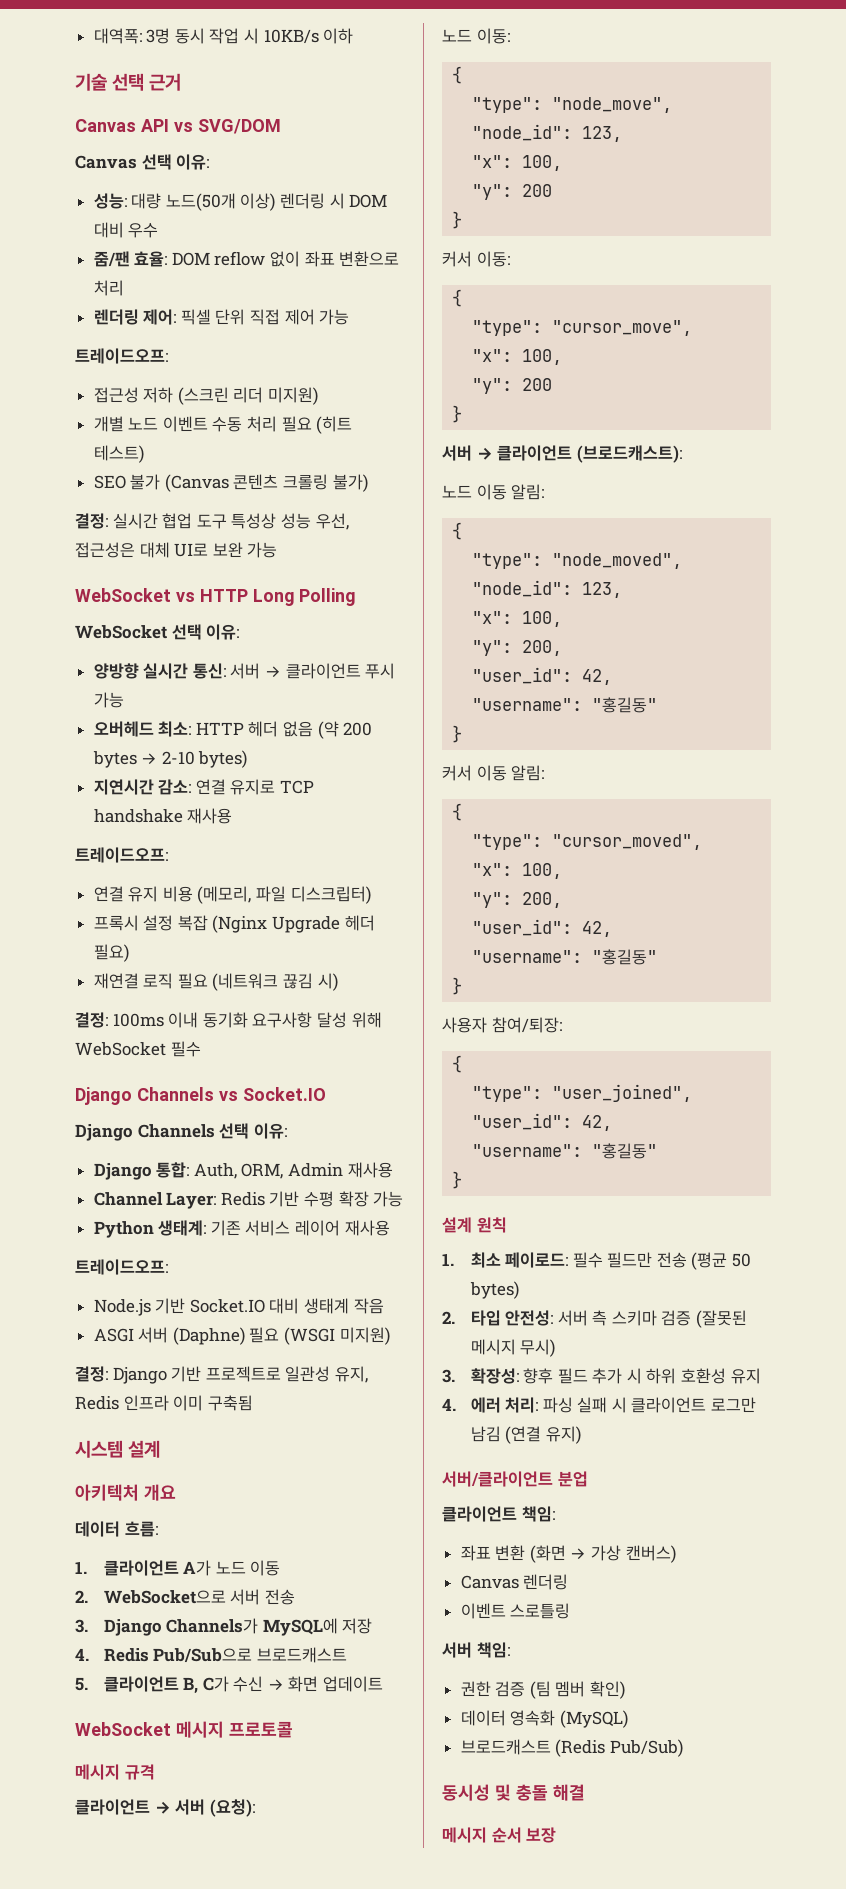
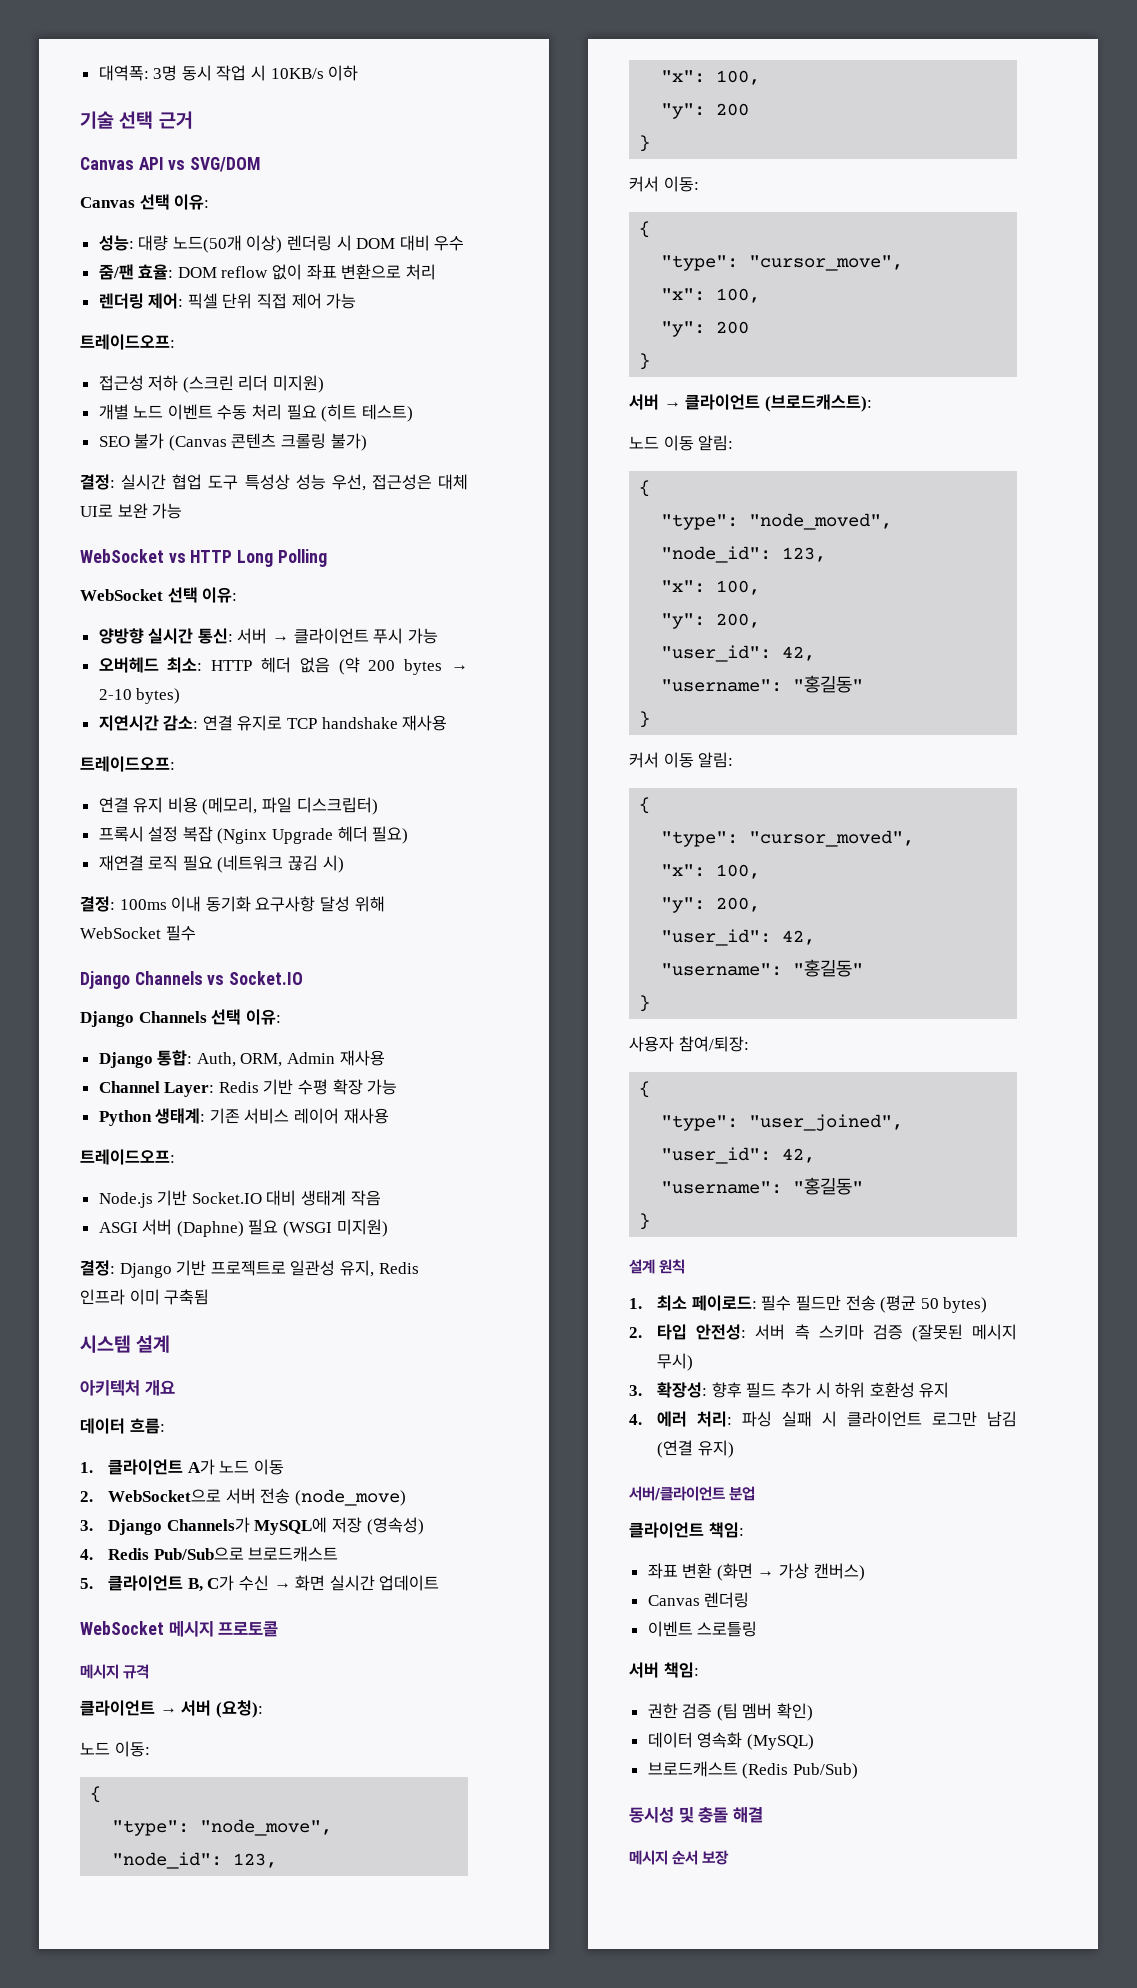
- 2. WebSocket으로 서버 전송
+ 2. WebSocket으로 서버 전송 (node_move)
- 3. Django Channels가 MySQL에 저장
+ 3. Django Channels가 MySQL에 저장 (영속성)
- 5. 클라이언트 B, C가 수신 → 화면 업데이트
+ 5. 클라이언트 B, C가 수신 → 화면 실시간 업데이트

